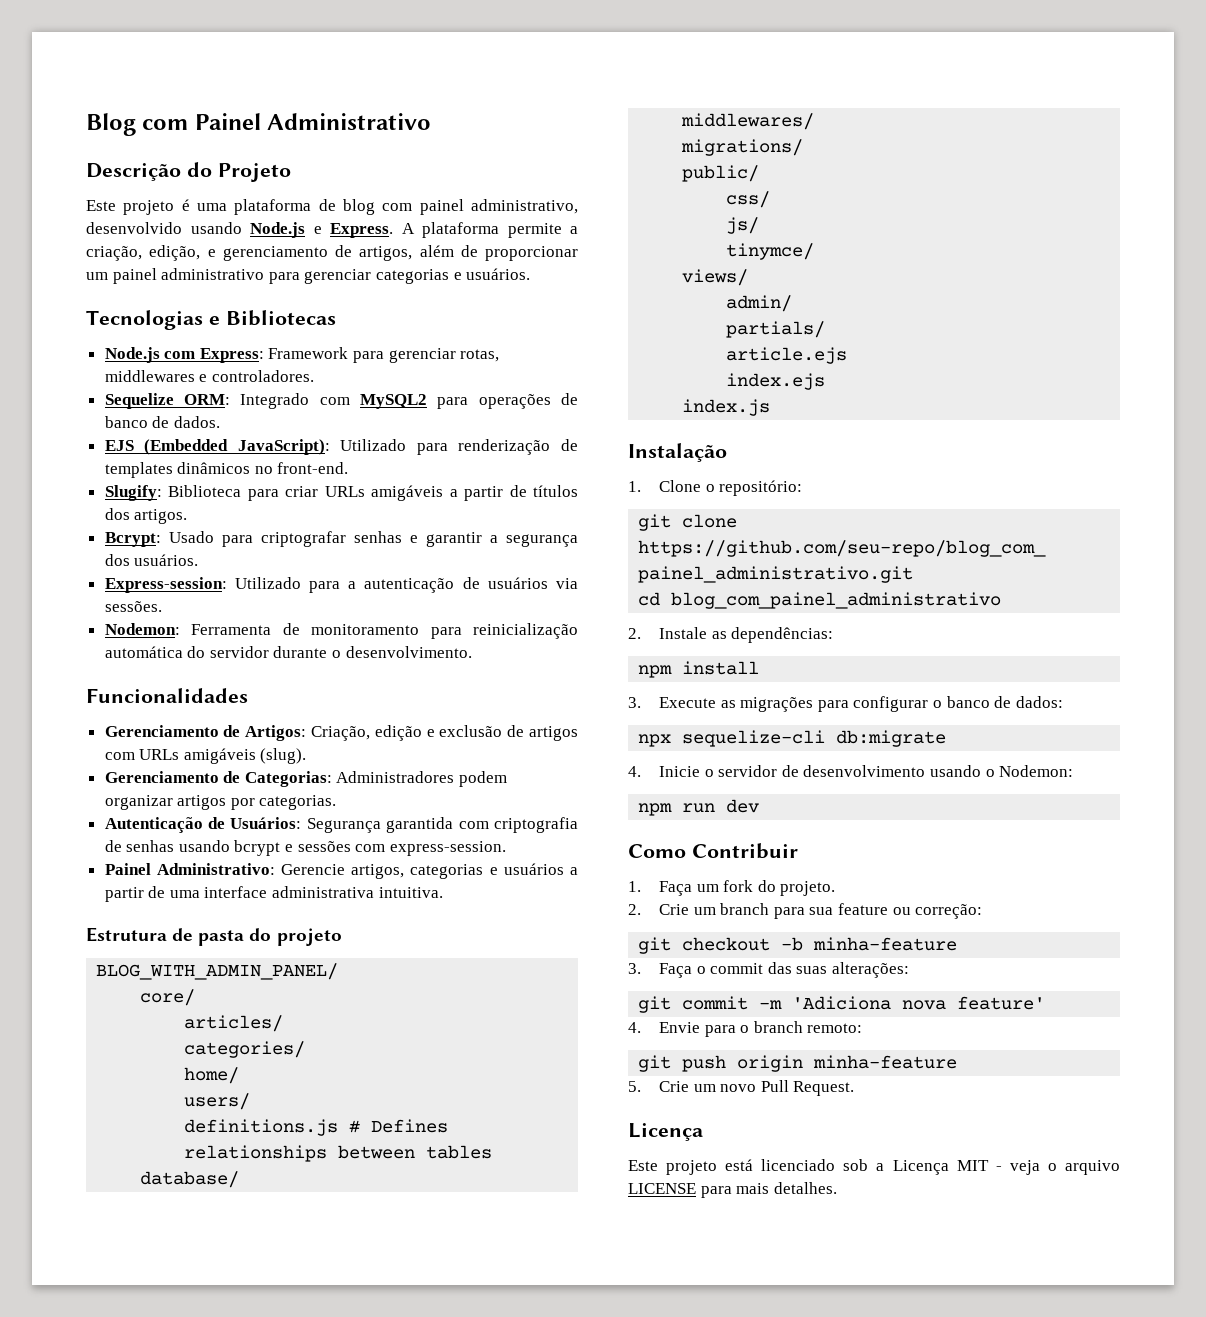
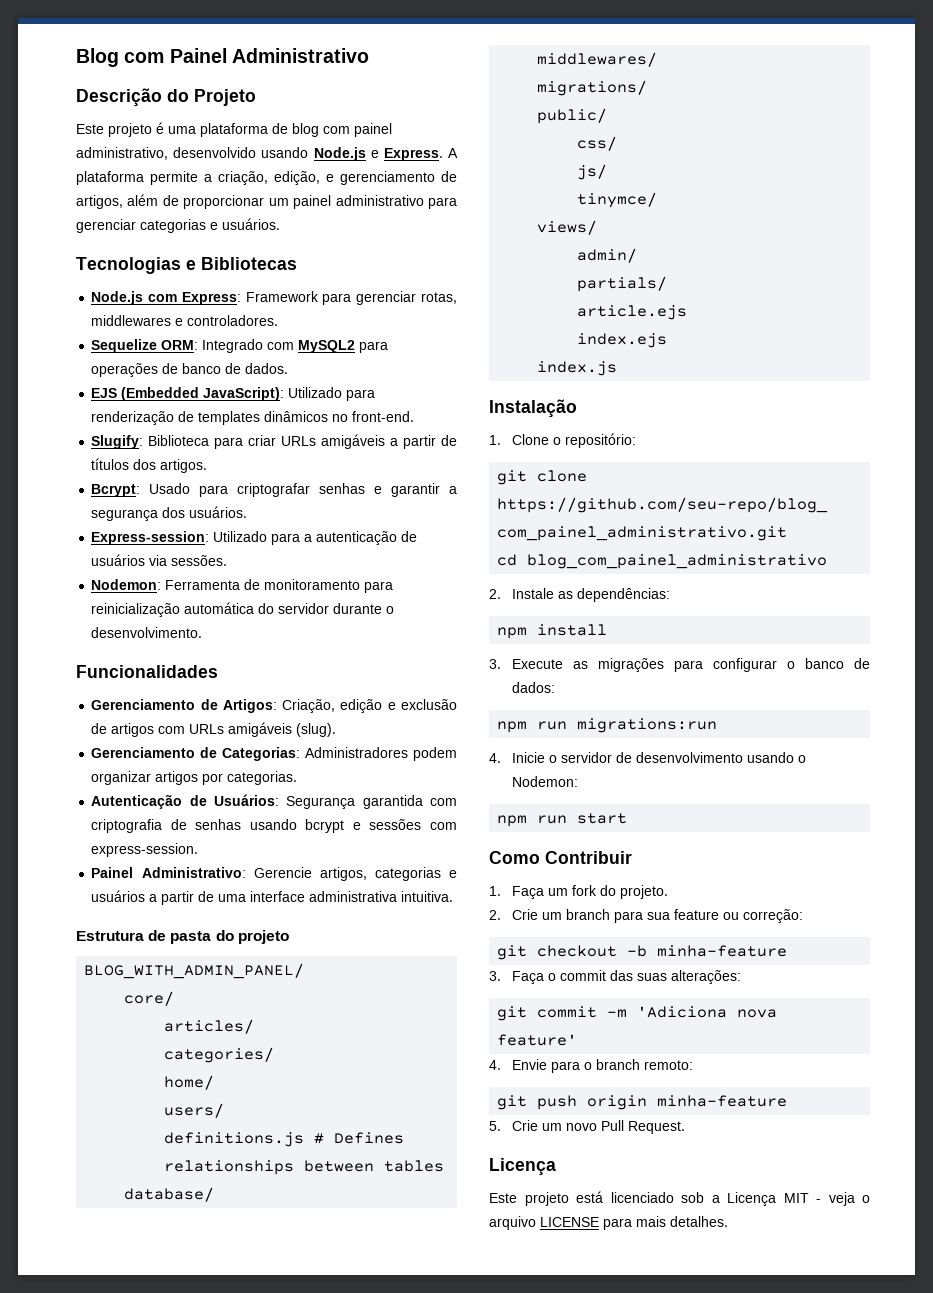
- npx sequelize-cli db:migrate
+ npm run migrations:run
- npm run dev
+ npm run start

